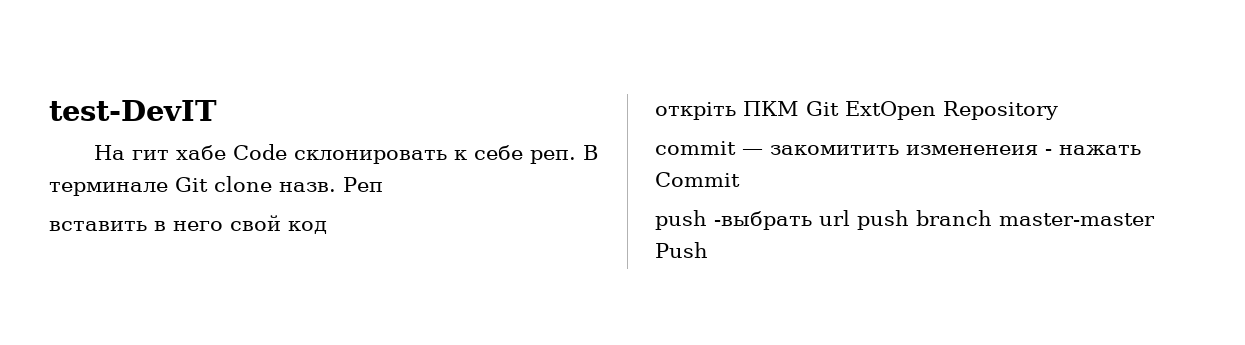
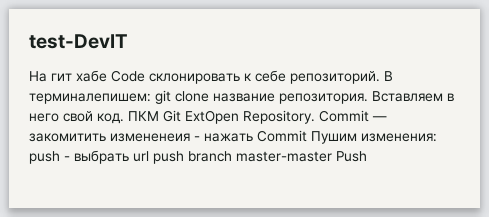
- На гит хабе Code склонировать к себе реп. В терминале Git clone назв. Реп
- вставить в него свой код
- откріть ПКМ Git ExtOpen Repository
- commit — закомитить измененеия - нажать Commit
- push -выбрать url push branch master-master Push
+ На гит хабе Code склонировать к себе репозиторий. В терминалепишем: git clone название репозитория. Вставляем в него свой код. ПКМ Git ExtOpen Repository. Commit — закомитить измененеия - нажать Commit Пушим изменения: push - выбрать url push branch master-master Push

